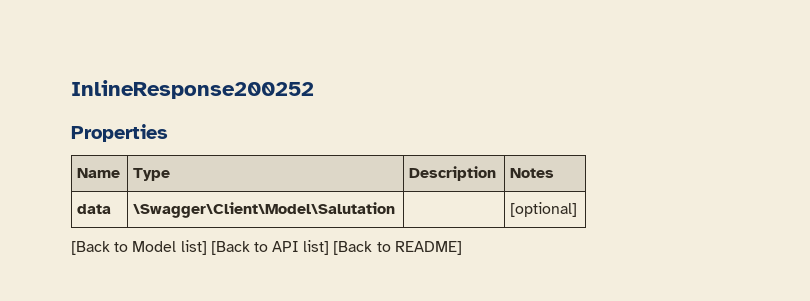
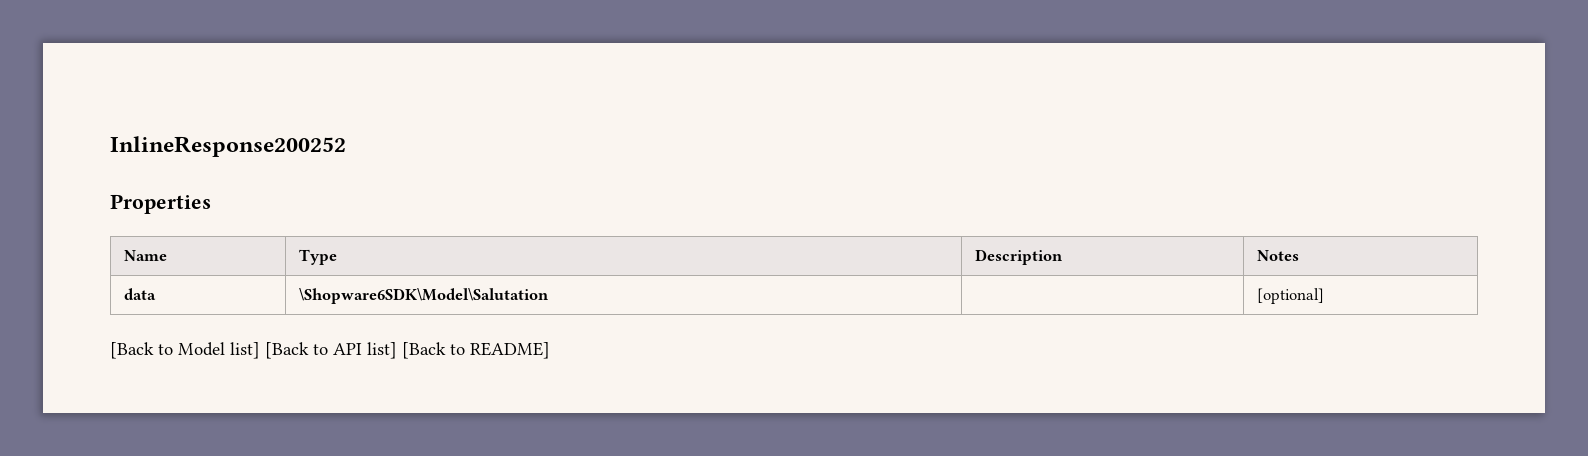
- data | \Swagger\Client\Model\Salutation | | [optional]
+ data | \Shopware6SDK\Model\Salutation | | [optional]

